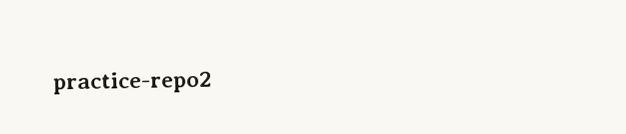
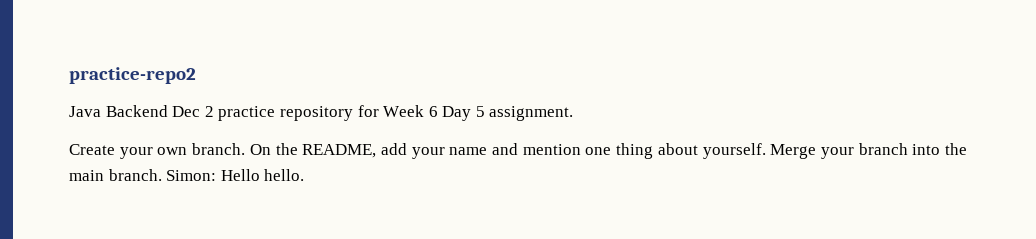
+ Java Backend Dec 2 practice repository for Week 6 Day 5 assignment.
+ Create your own branch. On the README, add your name and mention one thing about yourself. Merge your branch into the main branch. Simon: Hello hello.

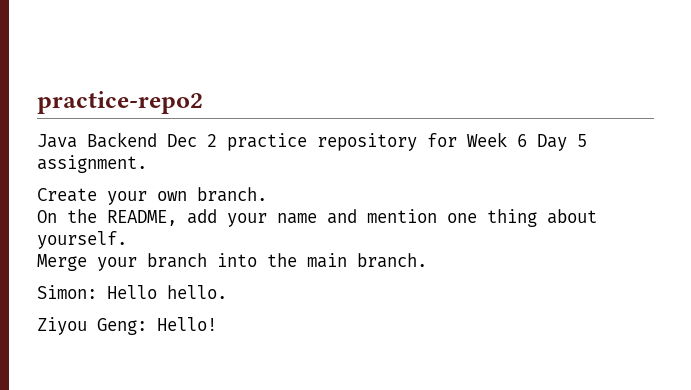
- Create your own branch. On the README, add your name and mention one thing about yourself. Merge your branch into the main branch. Simon: Hello hello.
+ Create your own branch.
+ On the README, add your name and mention one thing about yourself.
+ Merge your branch into the main branch.
+ Simon: Hello hello.
+ Ziyou Geng: Hello!

